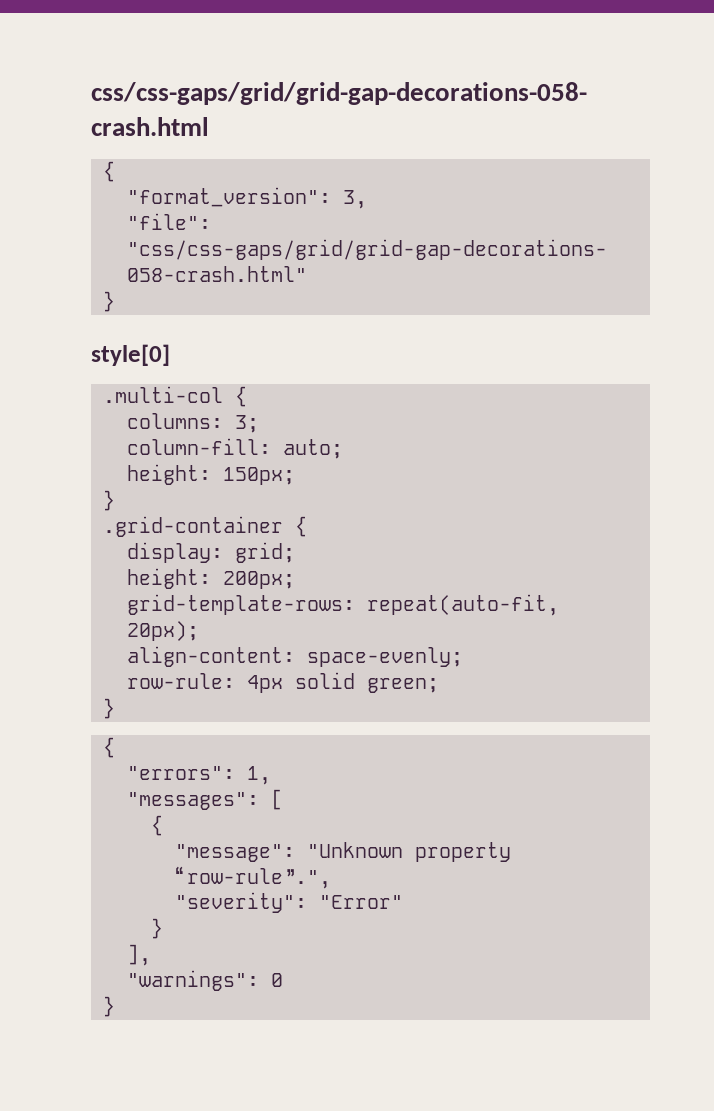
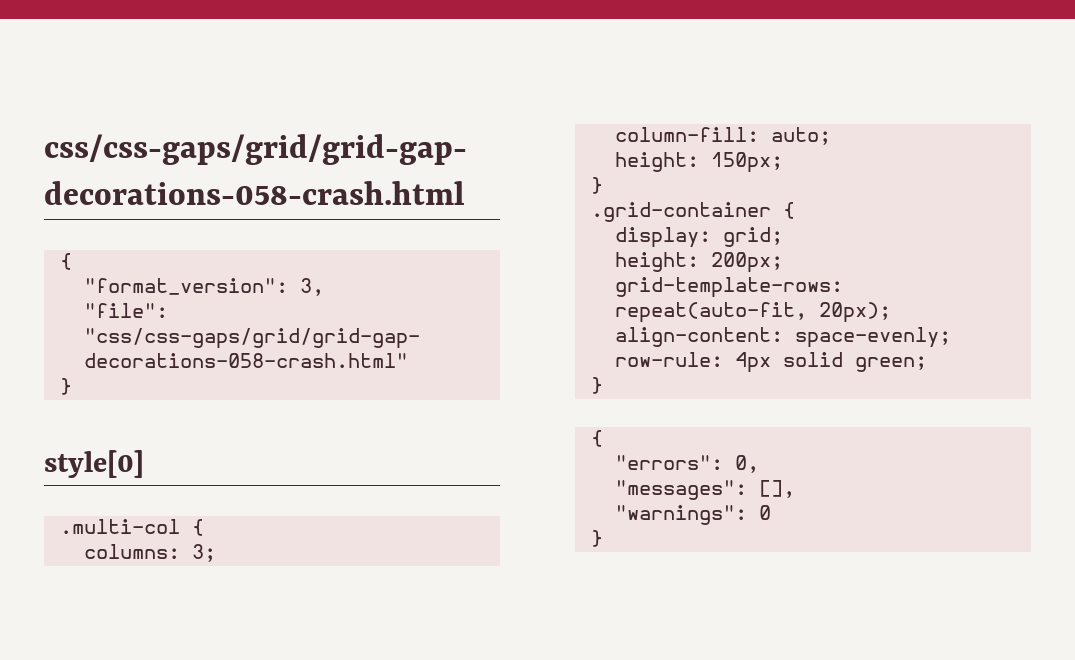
- "errors": 1,
+ "errors": 0,
- "messages": [
- {
- "message": "Unknown property “row-rule”.",
- "severity": "Error"
- }
- ],
+ "messages": [],

